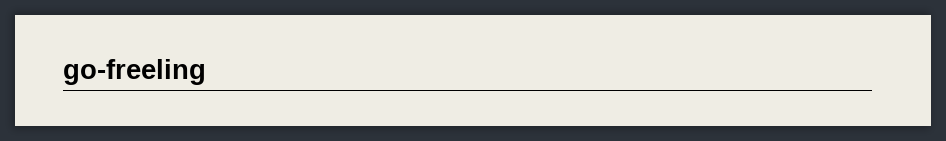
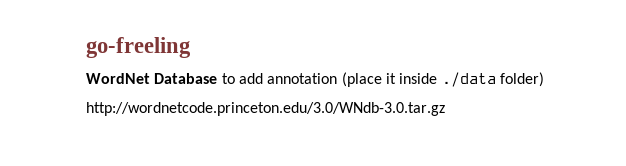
+ WordNet Database to add annotation (place it inside ./data folder)
+ http://wordnetcode.princeton.edu/3.0/WNdb-3.0.tar.gz

